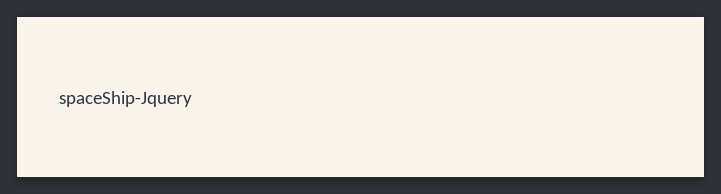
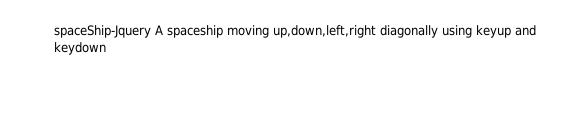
- spaceShip-Jquery
+ spaceShip-Jquery A spaceship moving up,down,left,right diagonally using keyup and keydown

